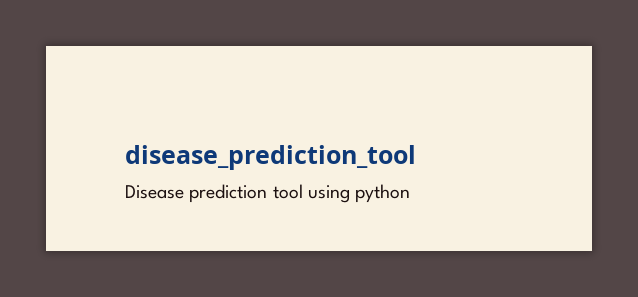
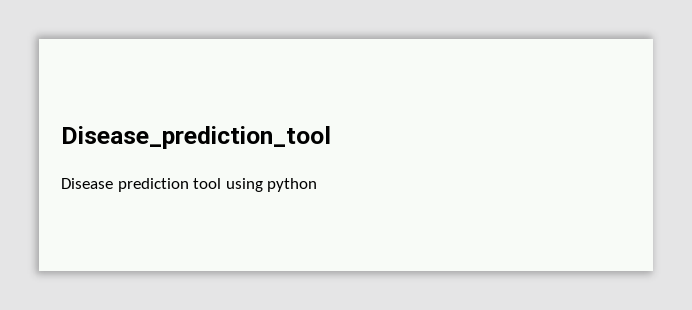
- disease_prediction_tool
+ Disease_prediction_tool

